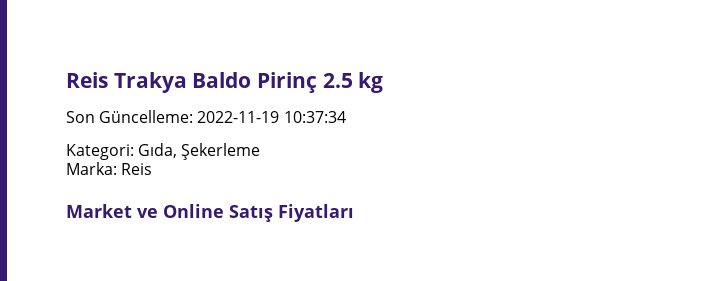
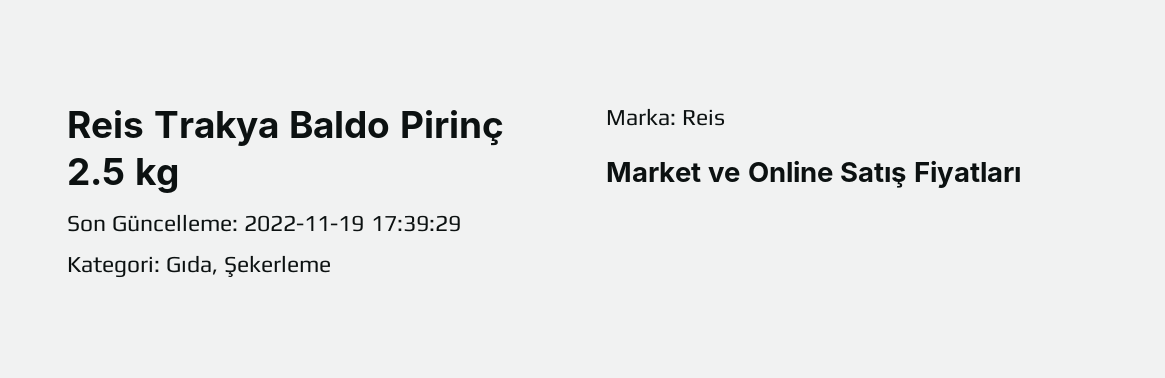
- Son Güncelleme: 2022-11-19 10:37:34
+ Son Güncelleme: 2022-11-19 17:39:29

